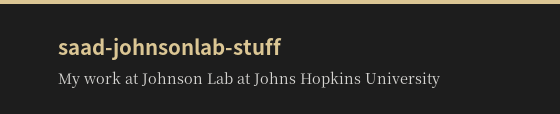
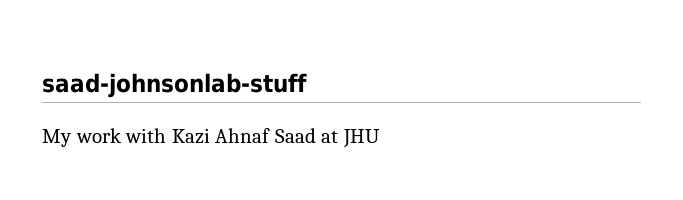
- My work at Johnson Lab at Johns Hopkins University
+ My work with Kazi Ahnaf Saad at JHU

